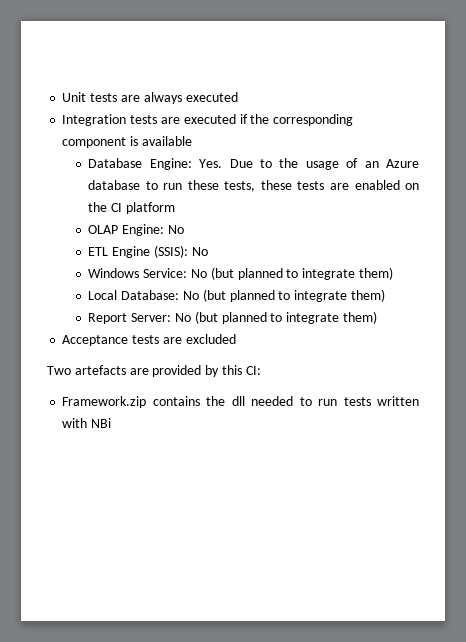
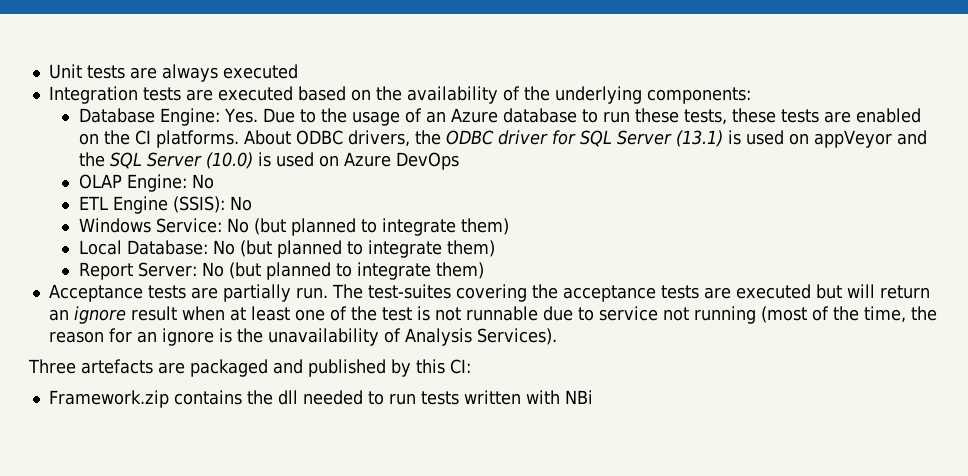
- Integration tests are executed if the corresponding component is available
+ Integration tests are executed based on the availability of the underlying components:
- Database Engine: Yes. Due to the usage of an Azure database to run these tests, these tests are enabled on the CI platform
+ Database Engine: Yes. Due to the usage of an Azure database to run these tests, these tests are enabled on the CI platforms. About ODBC drivers, the ODBC driver for SQL Server (13.1) is used on appVeyor and the SQL Server (10.0) is used on Azure DevOps
- Acceptance tests are excluded
- Two artefacts are provided by this CI:
+ Acceptance tests are partially run. The test-suites covering the acceptance tests are executed but will return an ignore result when at least one of the test is not runnable due to service not running (most of the time, the reason for an ignore is the unavailability of Analysis Services).
+ Three artefacts are packaged and published by this CI:

